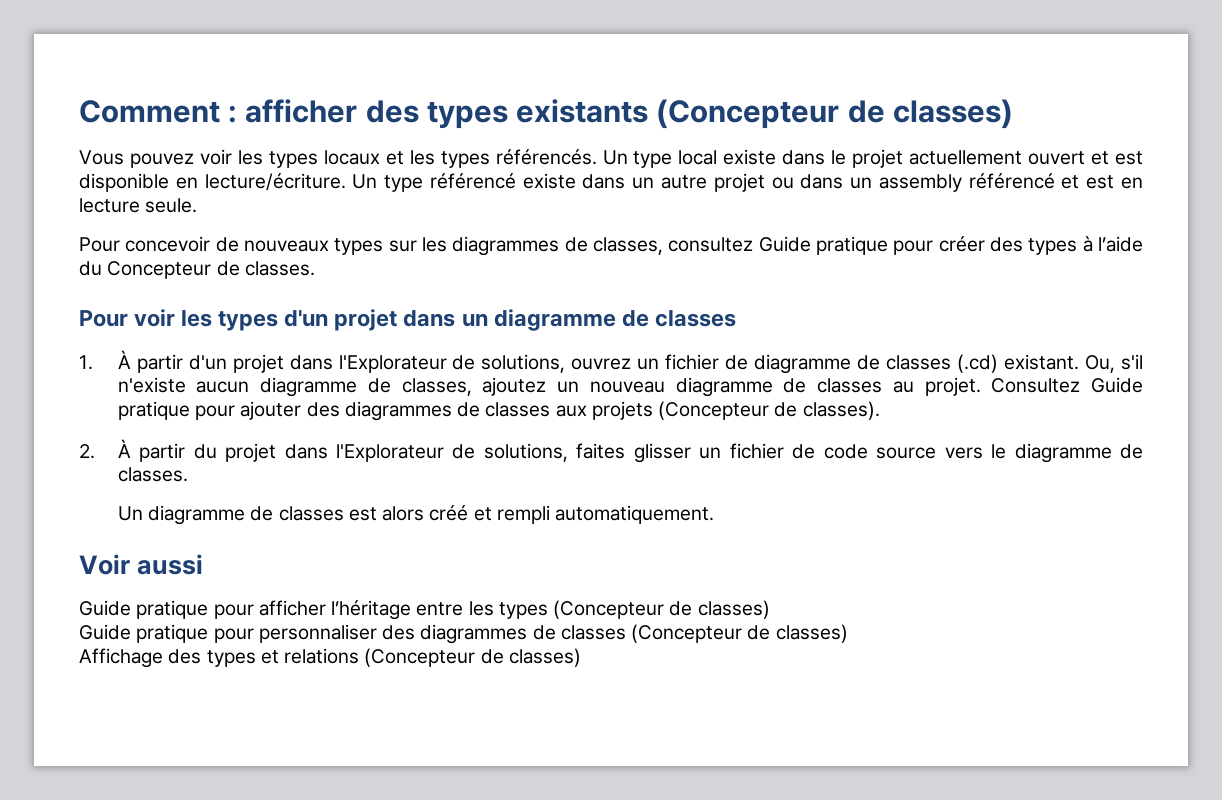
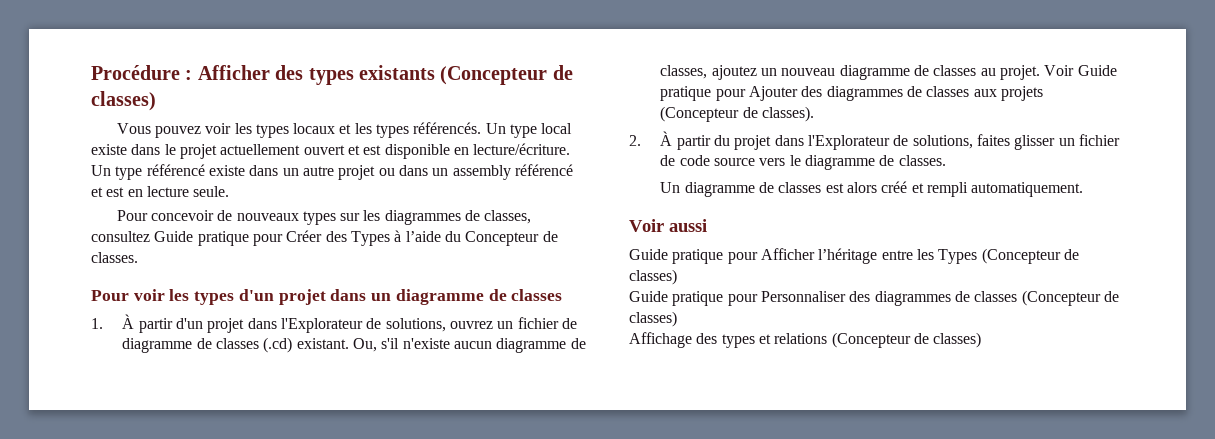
- Comment : afficher des types existants (Concepteur de classes)
+ Procédure : Afficher des types existants (Concepteur de classes)
- Pour concevoir de nouveaux types sur les diagrammes de classes, consultez Guide pratique pour créer des types à l’aide du Concepteur de classes.
+ Pour concevoir de nouveaux types sur les diagrammes de classes, consultez Guide pratique pour Créer des Types à l’aide du Concepteur de classes.
- Consultez Guide pratique pour ajouter des diagrammes de classes aux projets (Concepteur de classes).
+ Voir Guide pratique pour Ajouter des diagrammes de classes aux projets (Concepteur de classes).
- Guide pratique pour afficher l’héritage entre les types (Concepteur de classes)
+ Guide pratique pour Afficher l’héritage entre les Types (Concepteur de classes)
- Guide pratique pour personnaliser des diagrammes de classes (Concepteur de classes)
+ Guide pratique pour Personnaliser des diagrammes de classes (Concepteur de classes)

